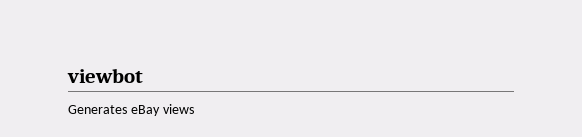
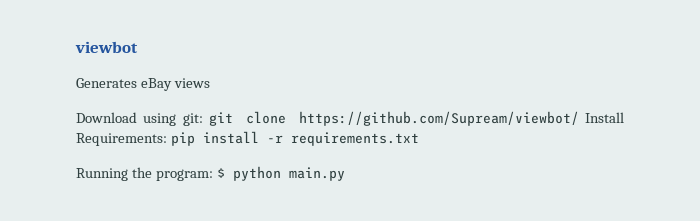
+ Download using git: git clone https://github.com/Supream/viewbot/ Install Requirements: pip install -r requirements.txt
+ Running the program: $ python main.py

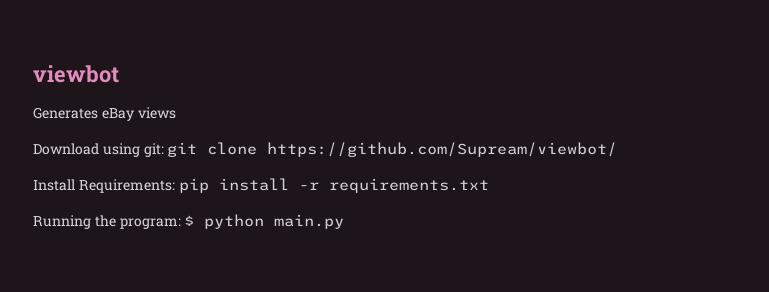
- Download using git: git clone https://github.com/Supream/viewbot/ Install Requirements: pip install -r requirements.txt
+ Download using git: git clone https://github.com/Supream/viewbot/
+ Install Requirements: pip install -r requirements.txt

